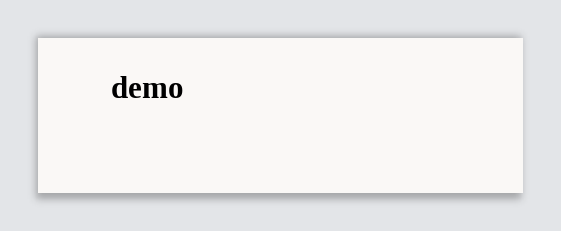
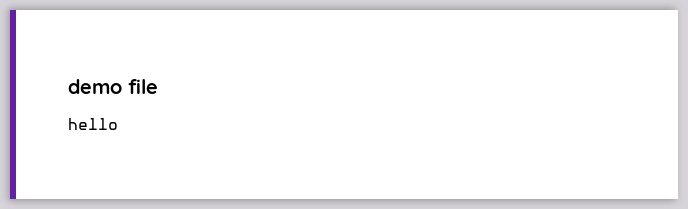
- demo
+ demo file
+ hello

